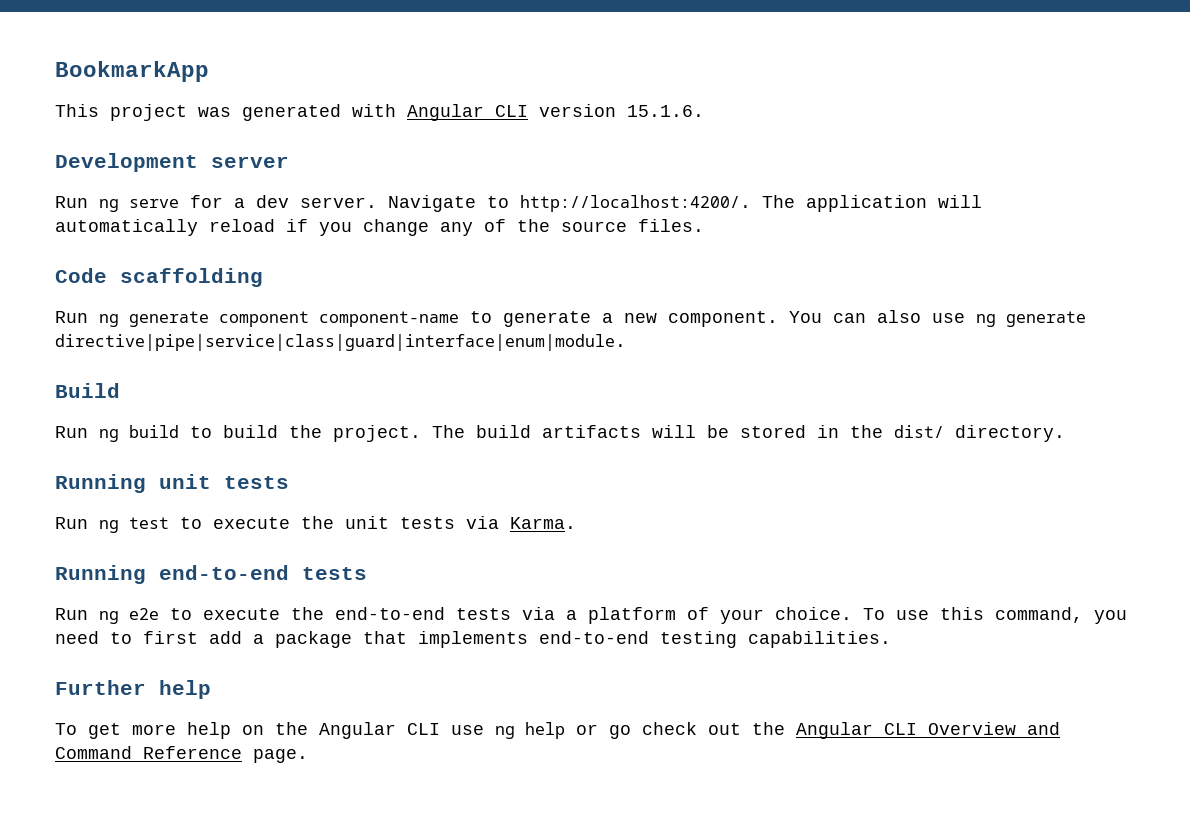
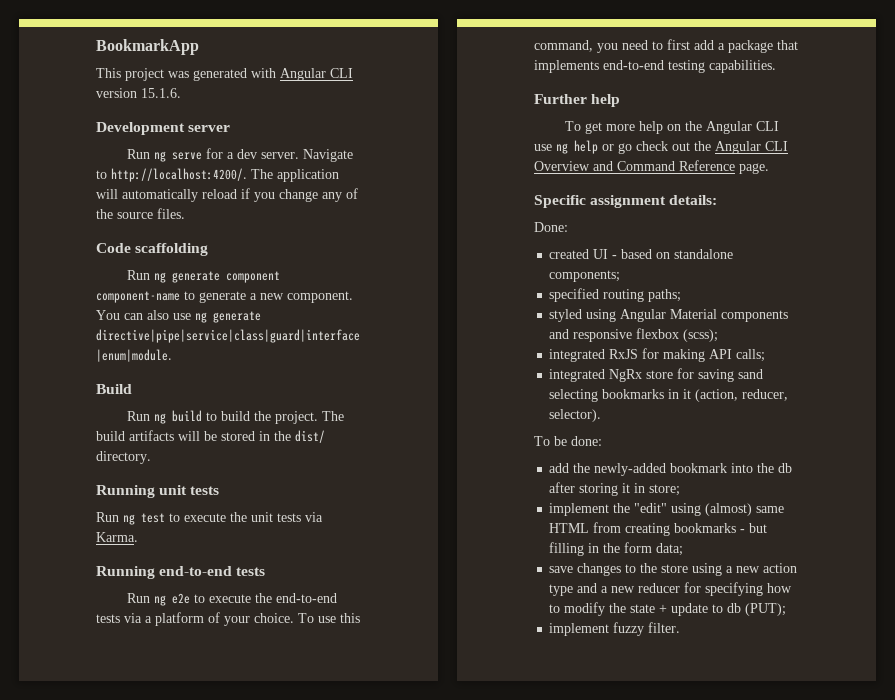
+ Specific assignment details:
+ Done:
+ created UI - based on standalone components;
+ specified routing paths;
+ styled using Angular Material components and responsive flexbox (scss);
+ integrated RxJS for making API calls;
+ integrated NgRx store for saving sand selecting bookmarks in it (action, reducer, selector).
+ To be done:
+ add the newly-added bookmark into the db after storing it in store;
+ implement the "edit" using (almost) same HTML from creating bookmarks - but filling in the form data;
+ save changes to the store using a new action type and a new reducer for specifying how to modify the state + update to db (PUT);
+ implement fuzzy filter.

